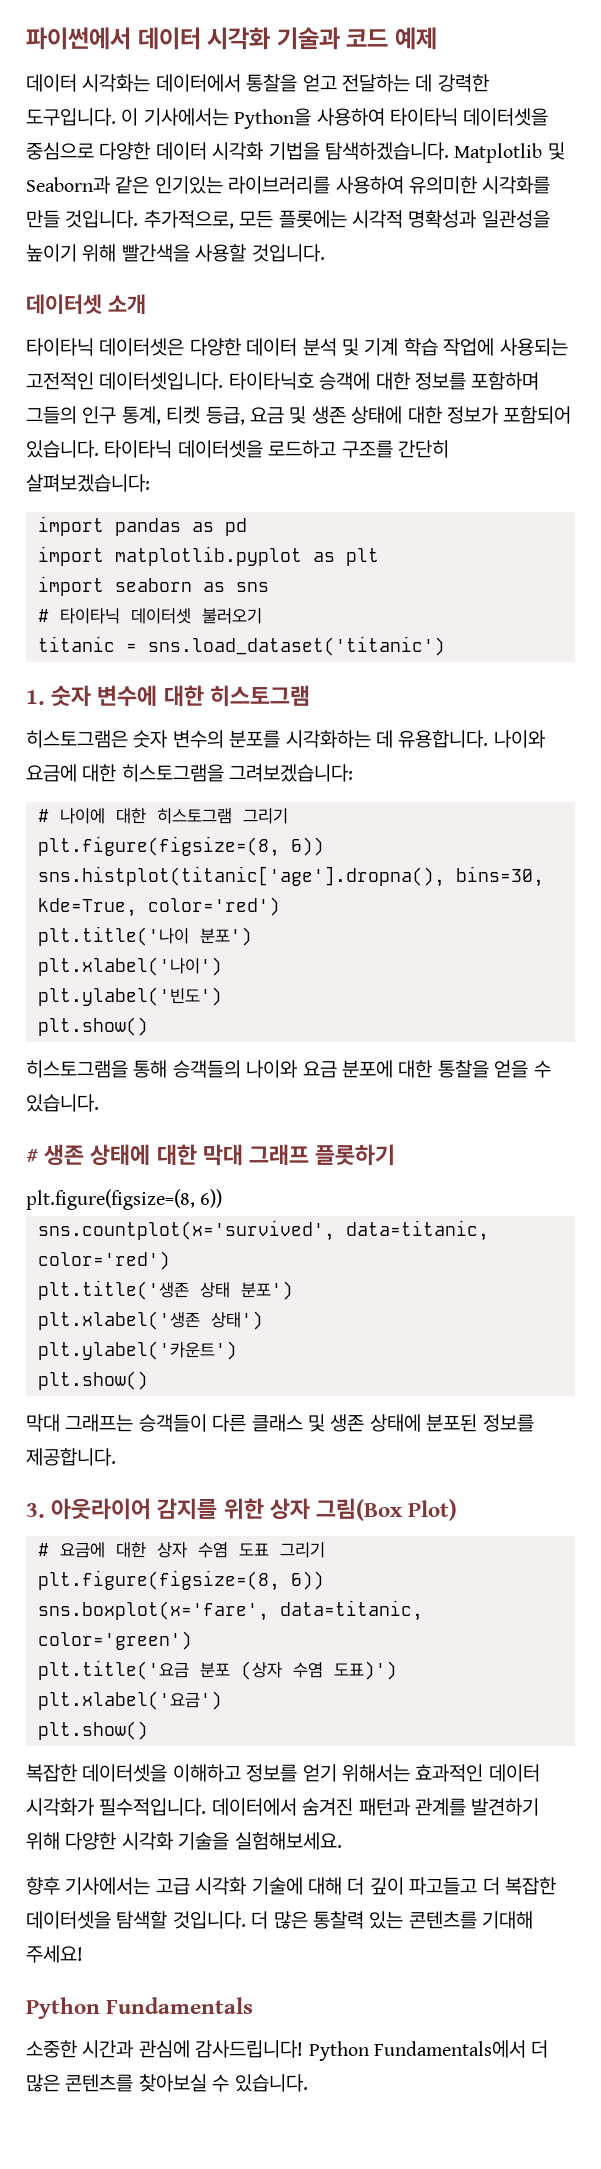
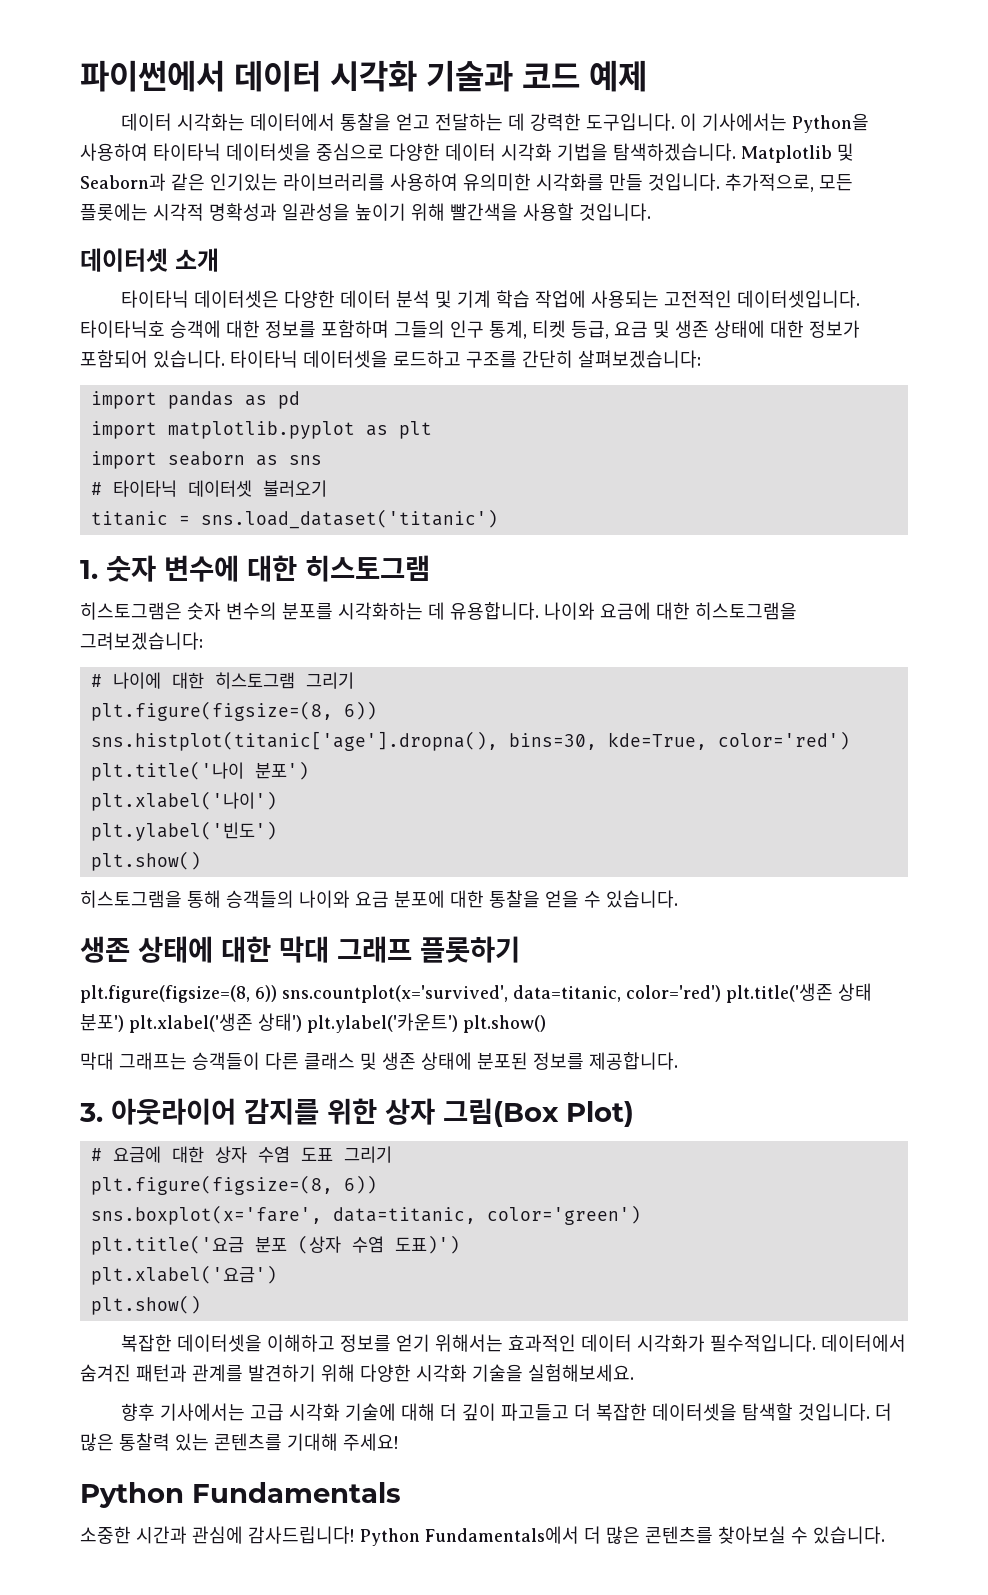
- # 생존 상태에 대한 막대 그래프 플롯하기
- plt.figure(figsize=(8, 6))
- sns.countplot(x='survived', data=titanic, color='red')
- plt.title('생존 상태 분포')
- plt.xlabel('생존 상태')
- plt.ylabel('카운트')
- plt.show()
+ 생존 상태에 대한 막대 그래프 플롯하기
+ plt.figure(figsize=(8, 6)) sns.countplot(x='survived', data=titanic, color='red') plt.title('생존 상태 분포') plt.xlabel('생존 상태') plt.ylabel('카운트') plt.show()

